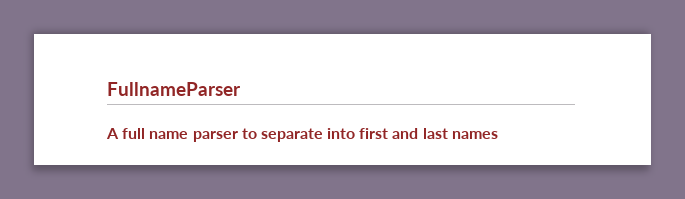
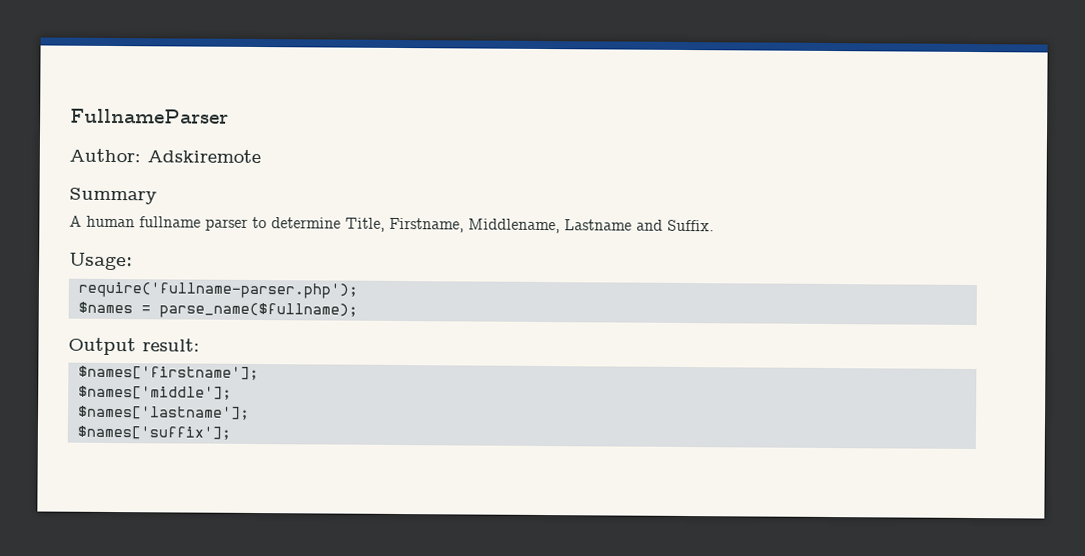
- A full name parser to separate into first and last names
+ Author: Adskiremote
+ Summary
+ A human fullname parser to determine Title, Firstname, Middlename, Lastname and Suffix.
+ Usage:
+ require('fullname-parser.php');
+ $names = parse_name($fullname);
+ Output result:
+ $names['firstname'];
+ $names['middle'];
+ $names['lastname'];
+ $names['suffix'];

